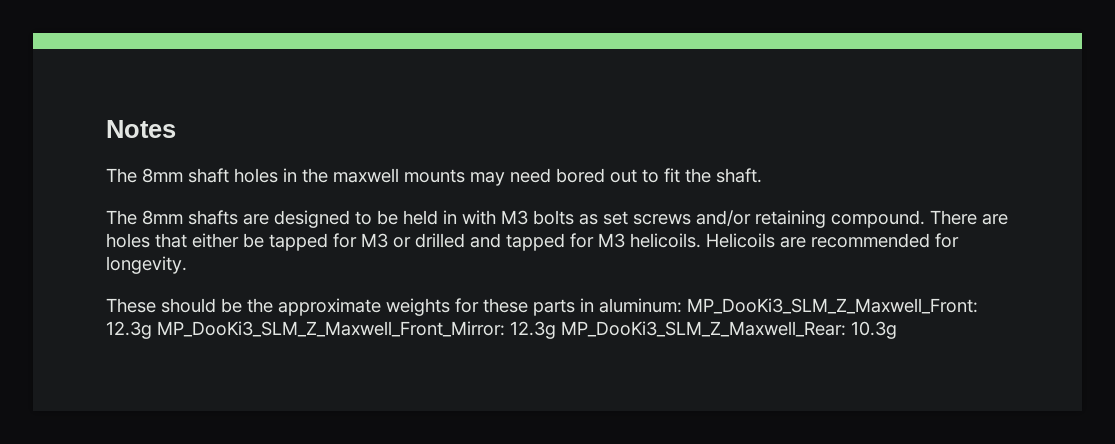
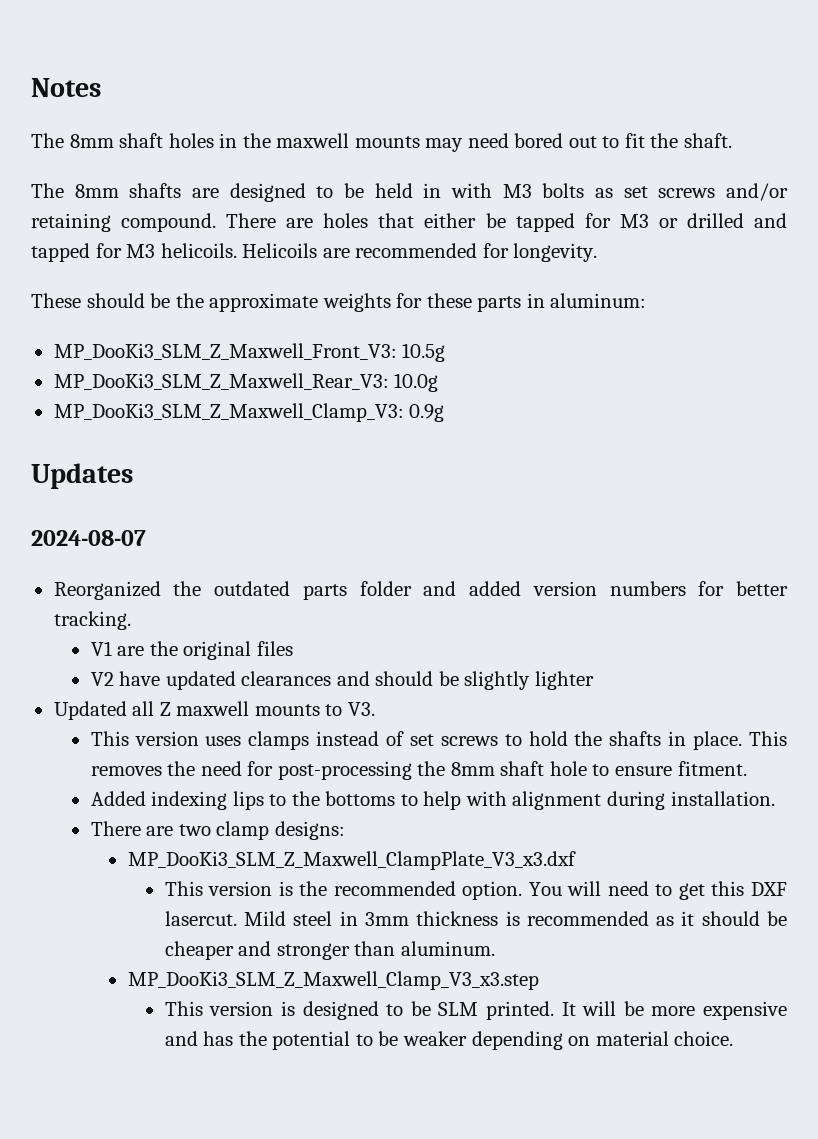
- These should be the approximate weights for these parts in aluminum: MP_DooKi3_SLM_Z_Maxwell_Front: 12.3g MP_DooKi3_SLM_Z_Maxwell_Front_Mirror: 12.3g MP_DooKi3_SLM_Z_Maxwell_Rear: 10.3g
+ These should be the approximate weights for these parts in aluminum:
+ MP_DooKi3_SLM_Z_Maxwell_Front_V3: 10.5g
+ MP_DooKi3_SLM_Z_Maxwell_Rear_V3: 10.0g
+ MP_DooKi3_SLM_Z_Maxwell_Clamp_V3: 0.9g
+ Updates
+ 2024-08-07
+ Reorganized the outdated parts folder and added version numbers for better tracking.
+ V1 are the original files
+ V2 have updated clearances and should be slightly lighter
+ Updated all Z maxwell mounts to V3.
+ This version uses clamps instead of set screws to hold the shafts in place. This removes the need for post-processing the 8mm shaft hole to ensure fitment.
+ Added indexing lips to the bottoms to help with alignment during installation.
+ There are two clamp designs:
+ MP_DooKi3_SLM_Z_Maxwell_ClampPlate_V3_x3.dxf
+ This version is the recommended option. You will need to get this DXF lasercut. Mild steel in 3mm thickness is recommended as it should be cheaper and stronger than aluminum.
+ MP_DooKi3_SLM_Z_Maxwell_Clamp_V3_x3.step
+ This version is designed to be SLM printed. It will be more expensive and has the potential to be weaker depending on material choice.

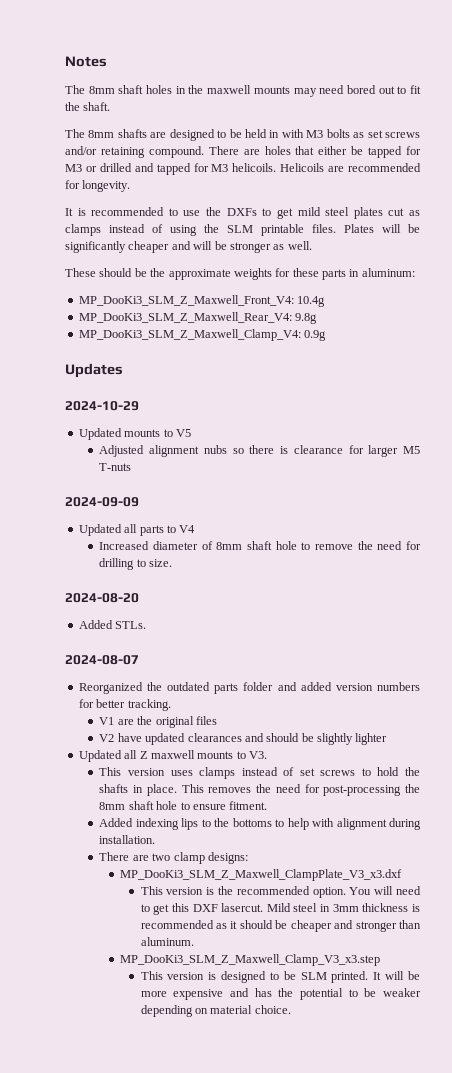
+ It is recommended to use the DXFs to get mild steel plates cut as clamps instead of using the SLM printable files. Plates will be significantly cheaper and will be stronger as well.
- MP_DooKi3_SLM_Z_Maxwell_Front_V3: 10.5g
- MP_DooKi3_SLM_Z_Maxwell_Rear_V3: 10.0g
- MP_DooKi3_SLM_Z_Maxwell_Clamp_V3: 0.9g
+ MP_DooKi3_SLM_Z_Maxwell_Front_V4: 10.4g
+ MP_DooKi3_SLM_Z_Maxwell_Rear_V4: 9.8g
+ MP_DooKi3_SLM_Z_Maxwell_Clamp_V4: 0.9g
  Updates
+ 2024-10-29
+ Updated mounts to V5
+ Adjusted alignment nubs so there is clearance for larger M5 T-nuts
+ 2024-09-09
+ Updated all parts to V4
+ Increased diameter of 8mm shaft hole to remove the need for drilling to size.
+ 2024-08-20
+ Added STLs.

